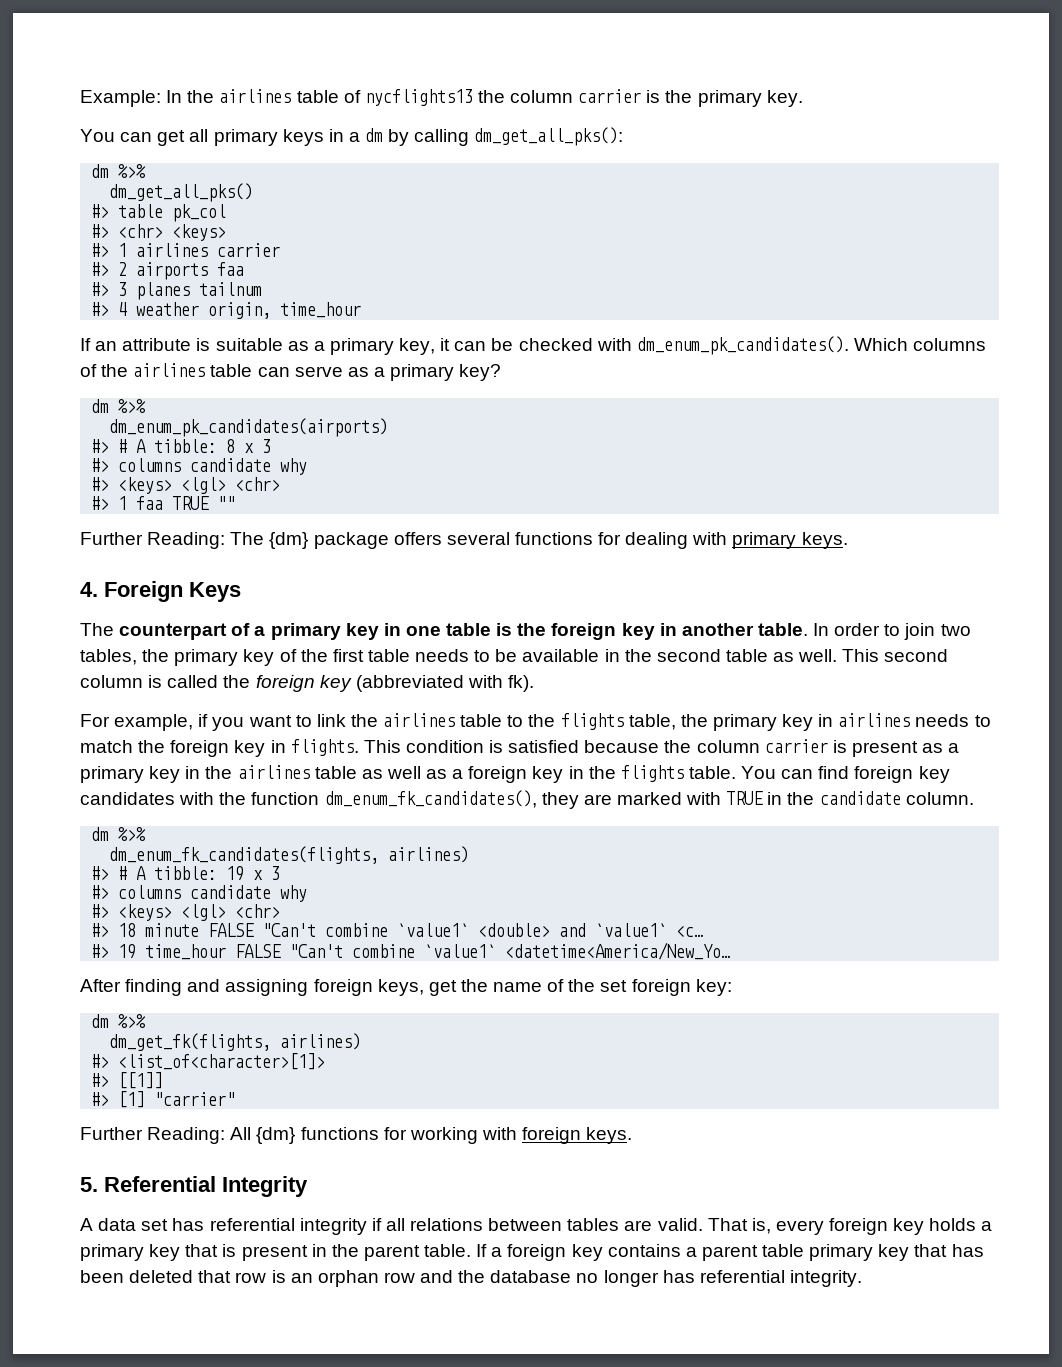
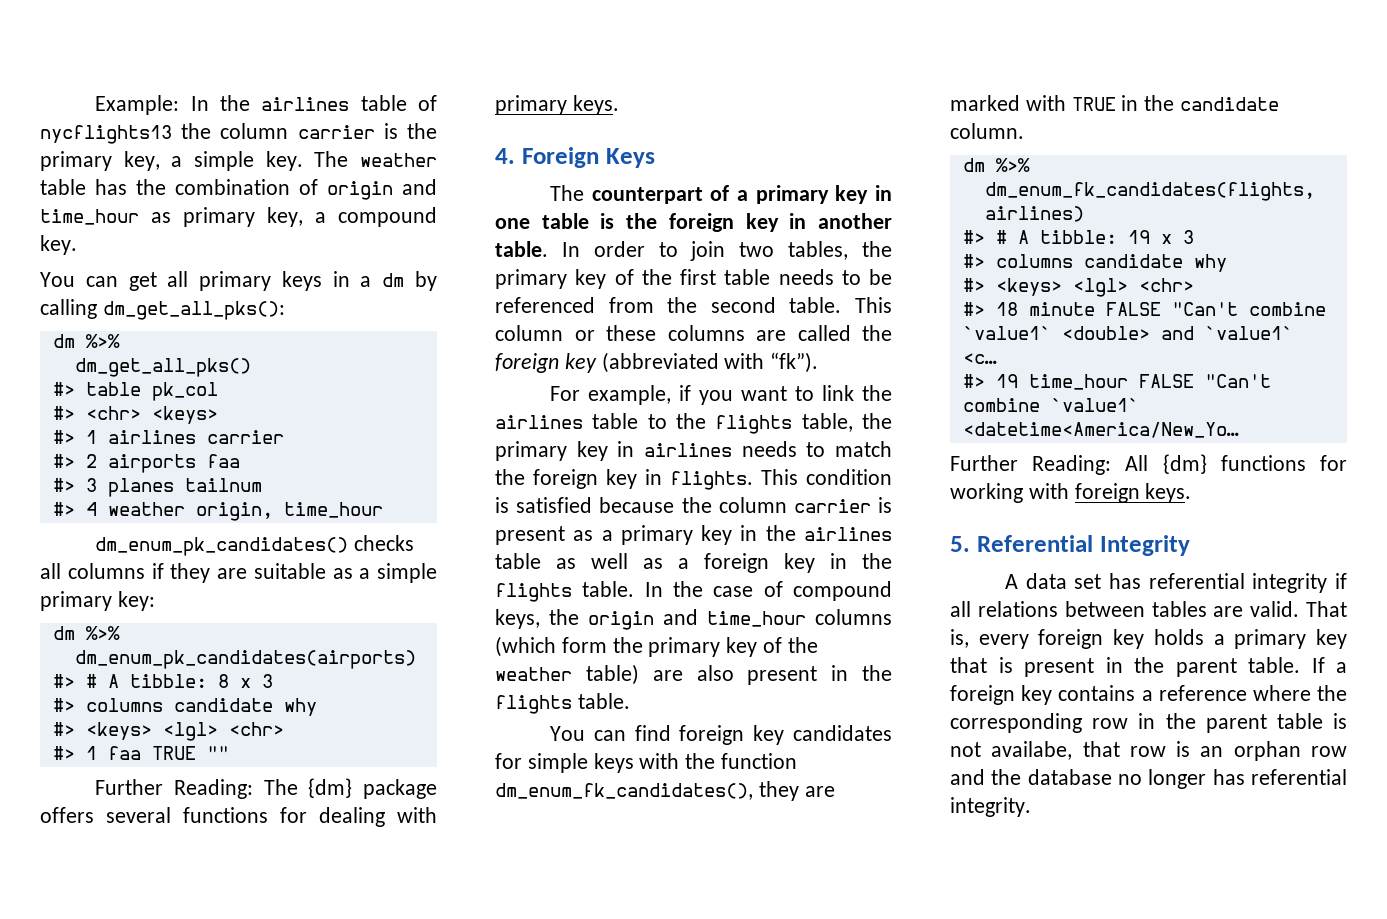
- Example: In the airlines table of nycflights13 the column carrier is the primary key.
+ Example: In the airlines table of nycflights13 the column carrier is the primary key, a simple key. The weather table has the combination of origin and time_hour as primary key, a compound key.
- If an attribute is suitable as a primary key, it can be checked with dm_enum_pk_candidates(). Which columns of the airlines table can serve as a primary key?
+ dm_enum_pk_candidates() checks all columns if they are suitable as a simple primary key:
- In order to join two tables, the primary key of the first table needs to be available in the second table as well. This second column is called the foreign key (abbreviated with fk).
+ In order to join two tables, the primary key of the first table needs to be referenced from the second table. This column or these columns are called the foreign key (abbreviated with “fk”).
- This condition is satisfied because the column carrier is present as a primary key in the airlines table as well as a foreign key in the flights table. You can find foreign key candidates with the function dm_enum_fk_candidates(), they are marked with TRUE in the candidate column.
+ This condition is satisfied because the column carrier is present as a primary key in the airlines table as well as a foreign key in the flights table. In the case of compound keys, the origin and time_hour columns (which form the primary key of the weather table) are also present in the flights table.
+ You can find foreign key candidates for simple keys with the function dm_enum_fk_candidates(), they are marked with TRUE in the candidate column.
- After finding and assigning foreign keys, get the name of the set foreign key:
- dm %>%
- dm_get_fk(flights, airlines)
- #> <list_of<character>[1]>
- #> [[1]]
- #> [1] "carrier"
- If a foreign key contains a parent table primary key that has been deleted that row is an orphan row and the database no longer has referential integrity.
+ If a foreign key contains a reference where the corresponding row in the parent table is not availabe, that row is an orphan row and the database no longer has referential integrity.

